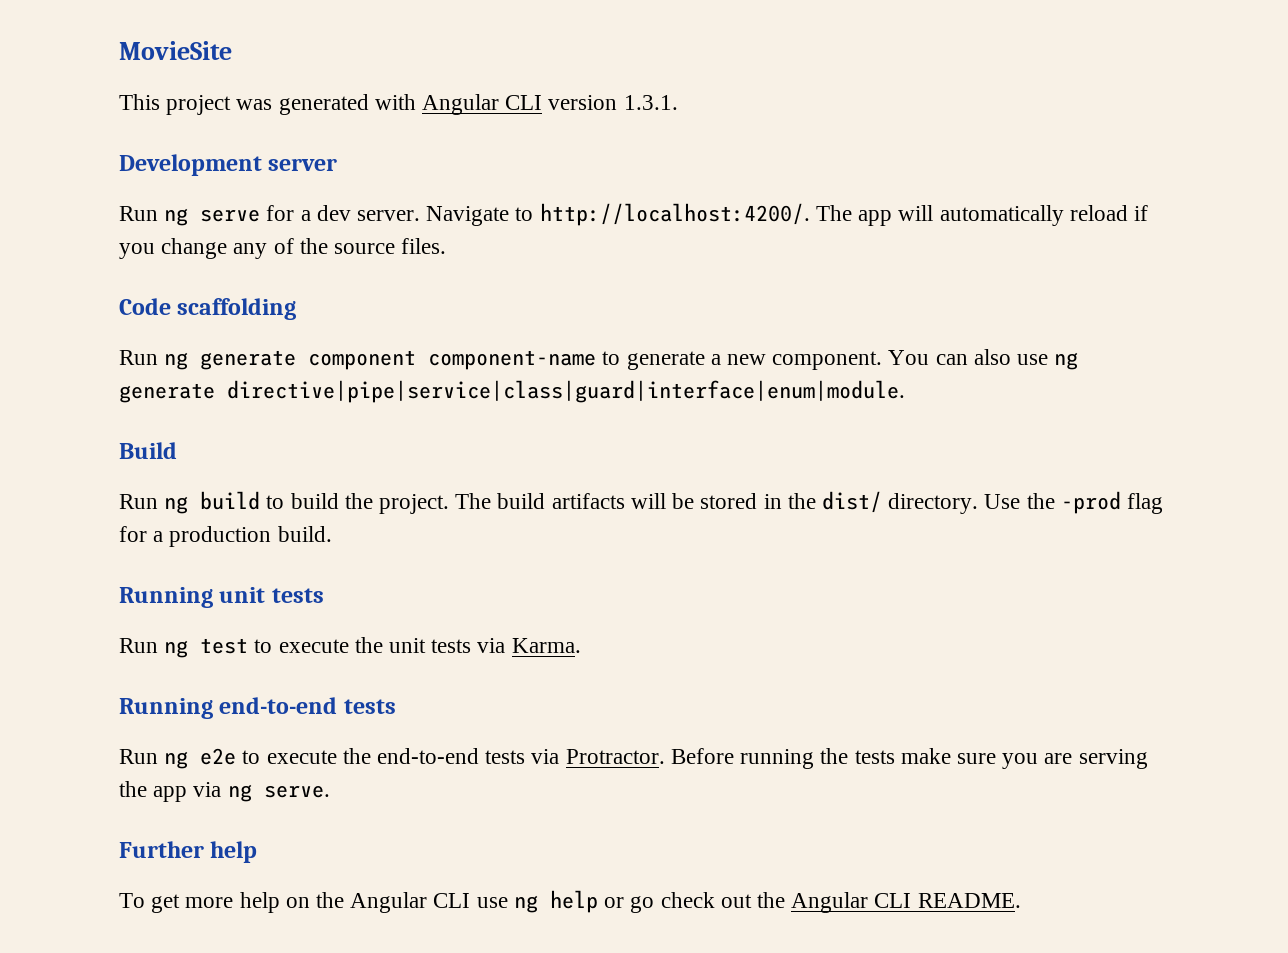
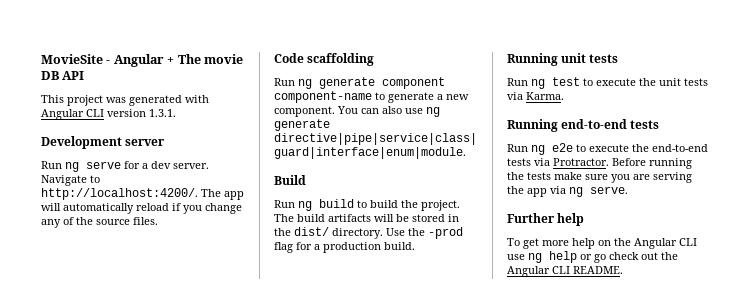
- MovieSite
+ MovieSite - Angular + The movie DB API

